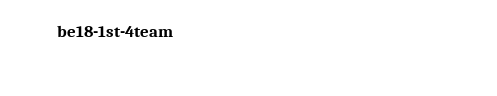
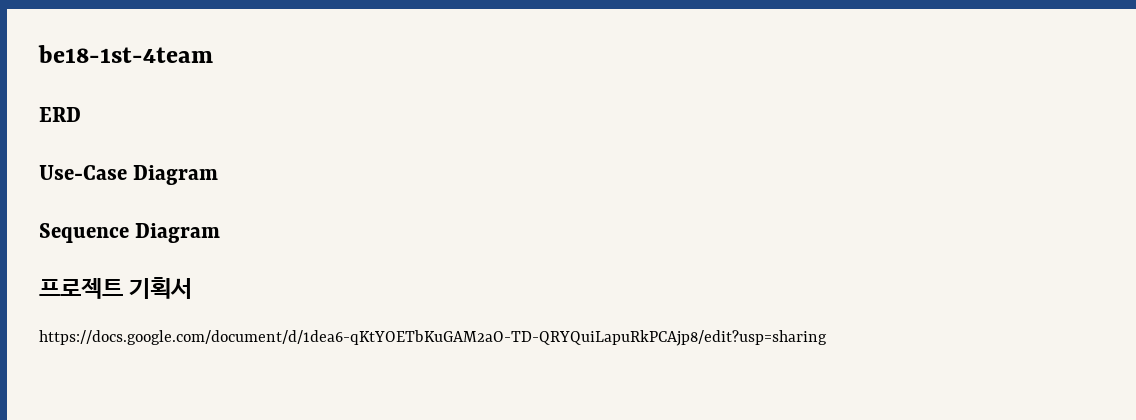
+ ERD
+ Use-Case Diagram
+ Sequence Diagram
+ 프로젝트 기획서
+ https://docs.google.com/document/d/1dea6-qKtYOETbKuGAM2aO-TD-QRYQuiLapuRkPCAjp8/edit?usp=sharing

